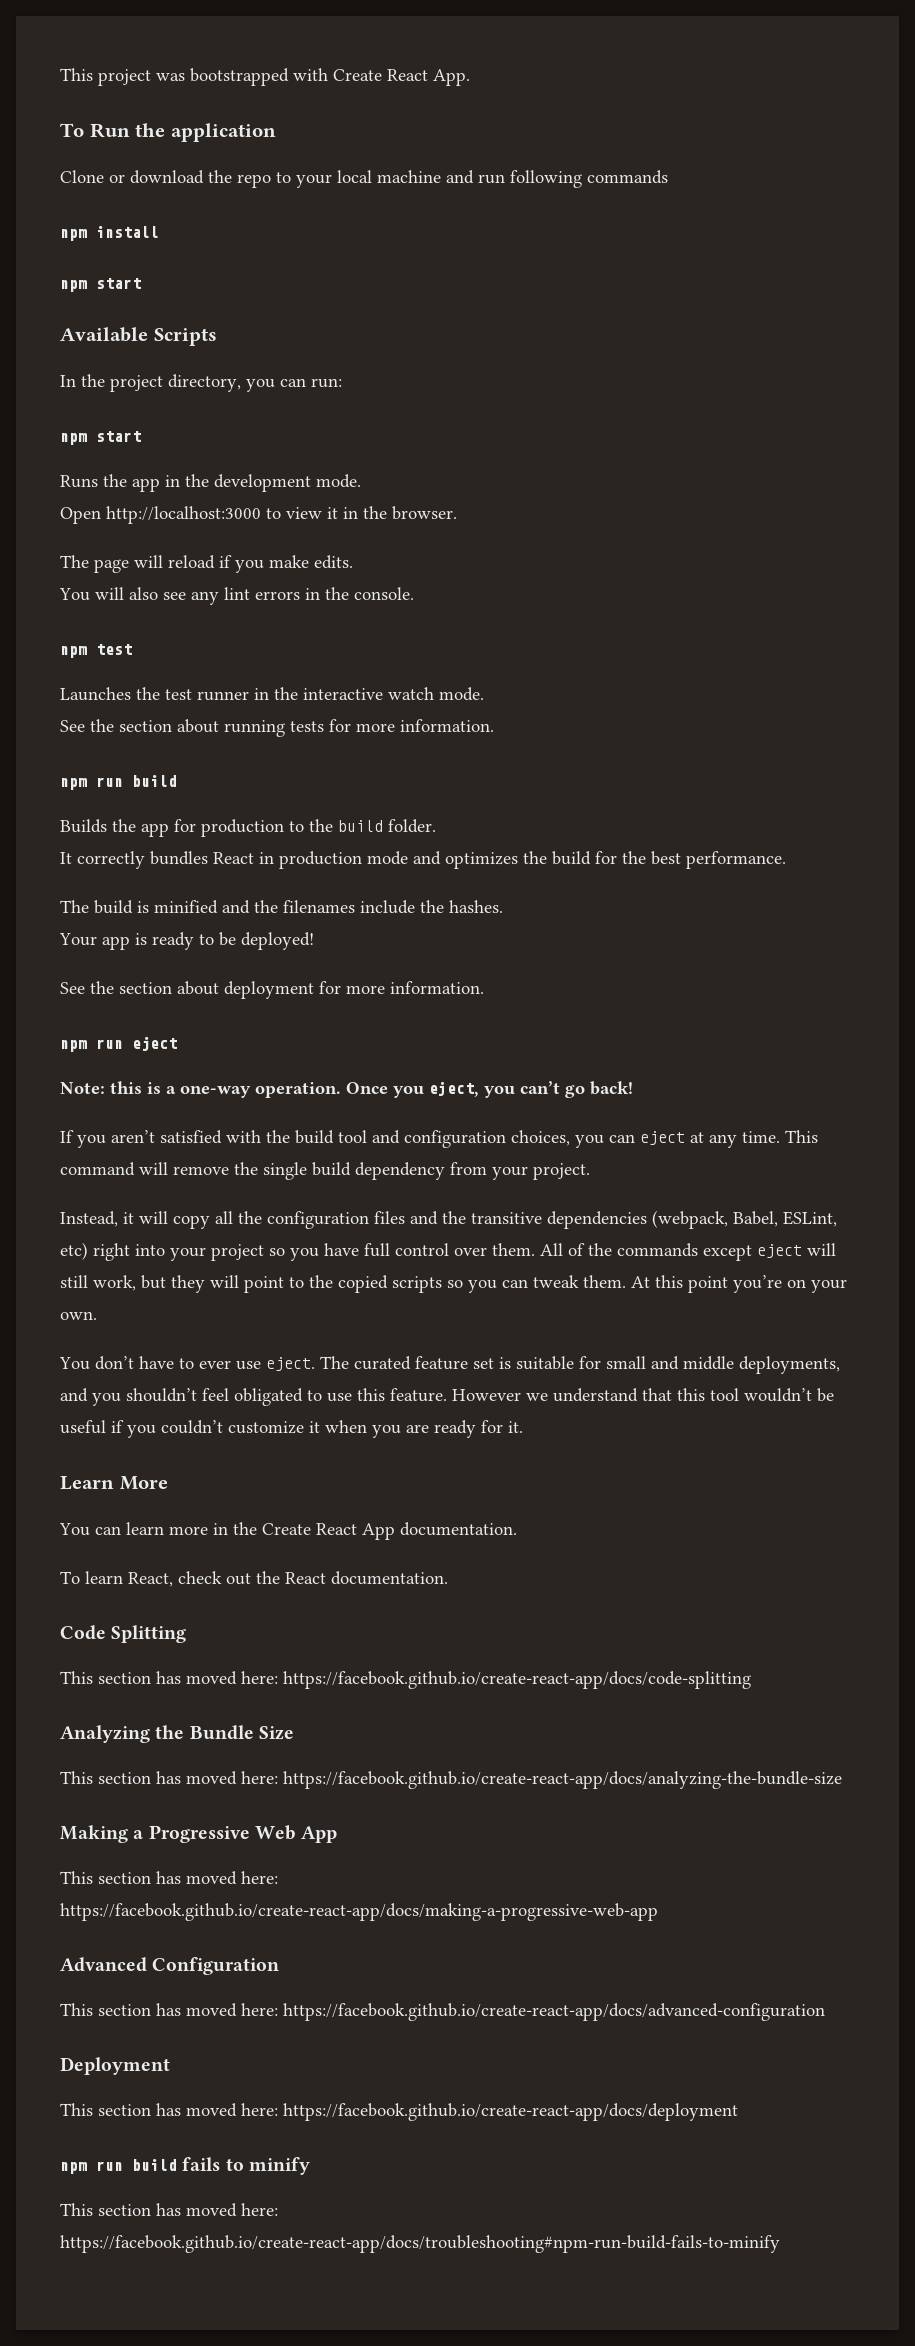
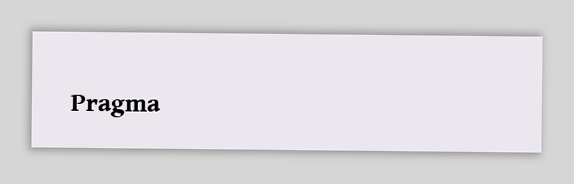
- This project was bootstrapped with Create React App.
- To Run the application
- Clone or download the repo to your local machine and run following commands
- npm install
- npm start
- Available Scripts
- In the project directory, you can run:
- npm start
- Runs the app in the development mode.
- Open http://localhost:3000 to view it in the browser.
- The page will reload if you make edits.
- You will also see any lint errors in the console.
- npm test
- Launches the test runner in the interactive watch mode.
- See the section about running tests for more information.
- npm run build
- Builds the app for production to the build folder.
- It correctly bundles React in production mode and optimizes the build for the best performance.
- The build is minified and the filenames include the hashes.
- Your app is ready to be deployed!
- See the section about deployment for more information.
- npm run eject
- Note: this is a one-way operation. Once you eject, you can’t go back!
- If you aren’t satisfied with the build tool and configuration choices, you can eject at any time. This command will remove the single build dependency from your project.
- Instead, it will copy all the configuration files and the transitive dependencies (webpack, Babel, ESLint, etc) right into your project so you have full control over them. All of the commands except eject will still work, but they will point to the copied scripts so you can tweak them. At this point you’re on your own.
- You don’t have to ever use eject. The curated feature set is suitable for small and middle deployments, and you shouldn’t feel obligated to use this feature. However we understand that this tool wouldn’t be useful if you couldn’t customize it when you are ready for it.
- Learn More
- You can learn more in the Create React App documentation.
- To learn React, check out the React documentation.
- Code Splitting
- This section has moved here: https://facebook.github.io/create-react-app/docs/code-splitting
- Analyzing the Bundle Size
- This section has moved here: https://facebook.github.io/create-react-app/docs/analyzing-the-bundle-size
- Making a Progressive Web App
- This section has moved here: https://facebook.github.io/create-react-app/docs/making-a-progressive-web-app
- Advanced Configuration
- This section has moved here: https://facebook.github.io/create-react-app/docs/advanced-configuration
- Deployment
- This section has moved here: https://facebook.github.io/create-react-app/docs/deployment
- npm run build fails to minify
- This section has moved here: https://facebook.github.io/create-react-app/docs/troubleshooting#npm-run-build-fails-to-minify
+ Pragma

